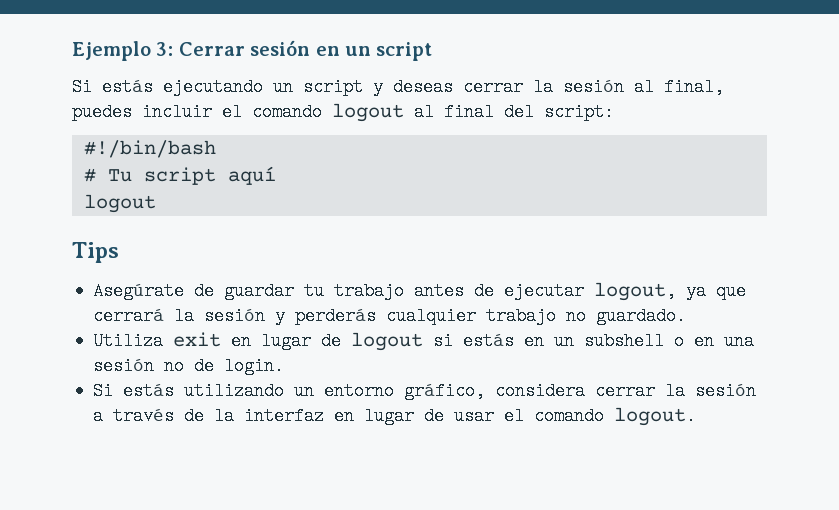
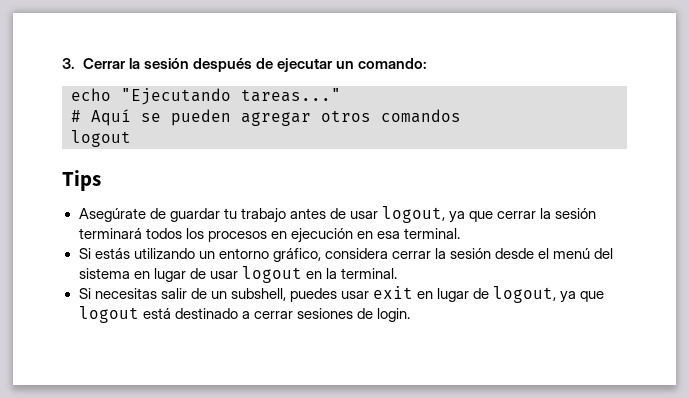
- Ejemplo 3: Cerrar sesión en un script
- Si estás ejecutando un script y deseas cerrar la sesión al final, puedes incluir el comando logout al final del script:
- #!/bin/bash
- # Tu script aquí
+ 3. Cerrar la sesión después de ejecutar un comando:
+ echo "Ejecutando tareas..."
+ # Aquí se pueden agregar otros comandos
- Asegúrate de guardar tu trabajo antes de ejecutar logout, ya que cerrará la sesión y perderás cualquier trabajo no guardado.
- Utiliza exit en lugar de logout si estás en un subshell o en una sesión no de login.
+ Asegúrate de guardar tu trabajo antes de usar logout, ya que cerrar la sesión terminará todos los procesos en ejecución en esa terminal.
- Si estás utilizando un entorno gráfico, considera cerrar la sesión a través de la interfaz en lugar de usar el comando logout.
+ Si estás utilizando un entorno gráfico, considera cerrar la sesión desde el menú del sistema en lugar de usar logout en la terminal.
+ Si necesitas salir de un subshell, puedes usar exit en lugar de logout, ya que logout está destinado a cerrar sesiones de login.

